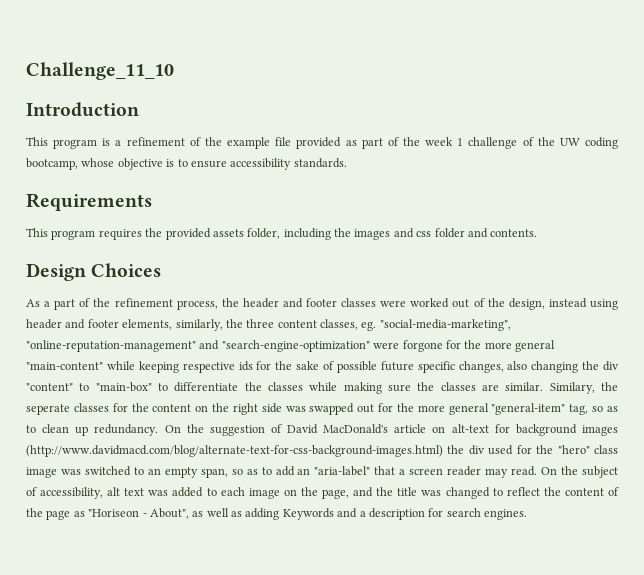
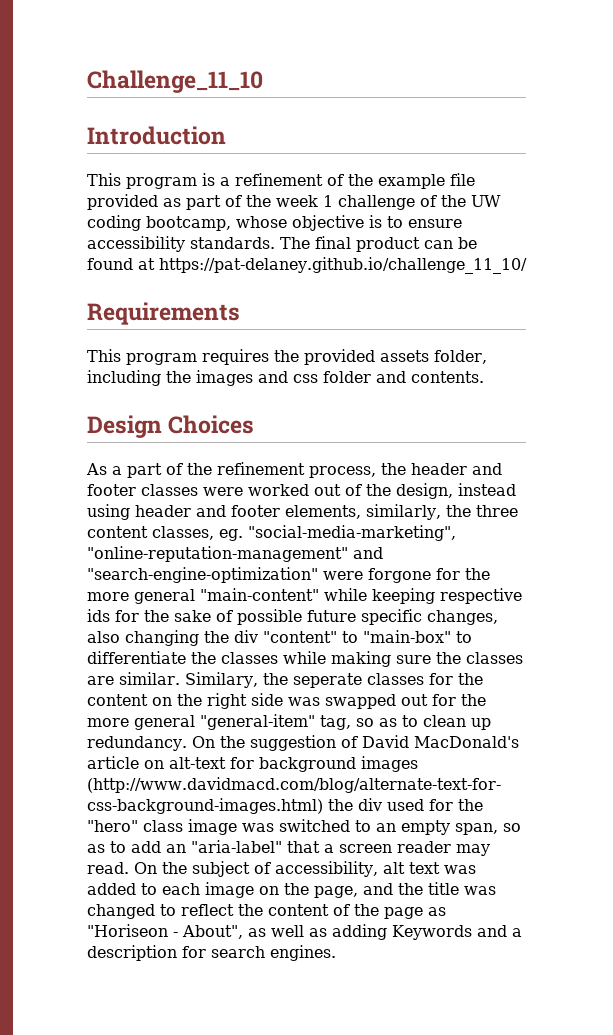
+ The final product can be found at https://pat-delaney.github.io/challenge_11_10/

